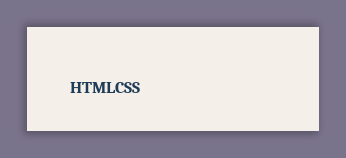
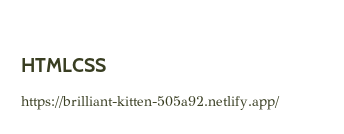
+ https://brilliant-kitten-505a92.netlify.app/

